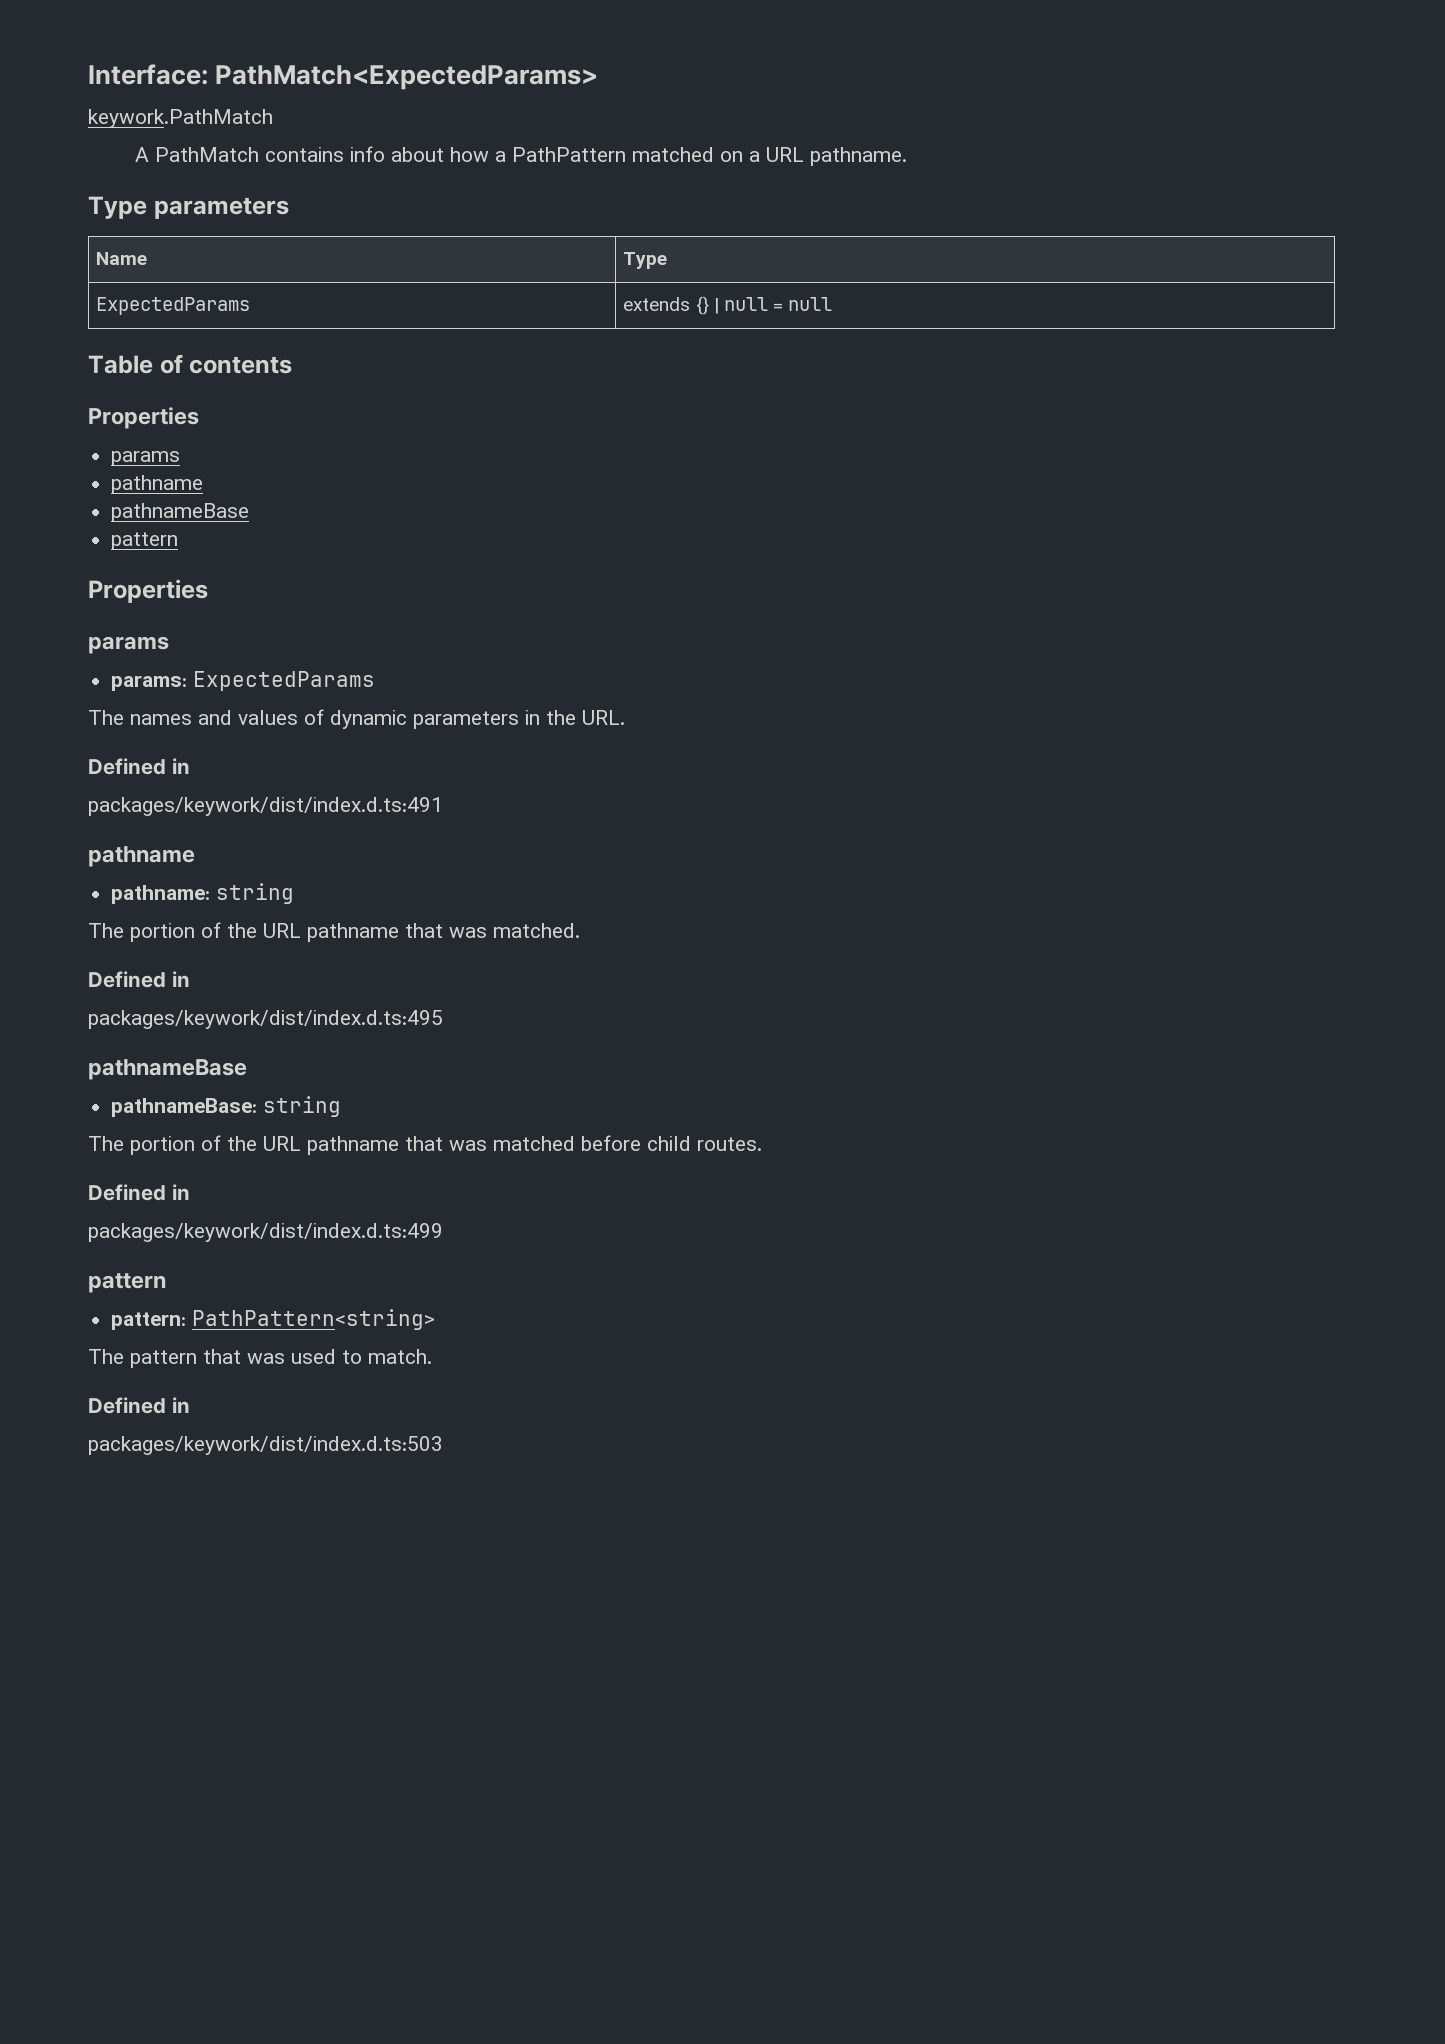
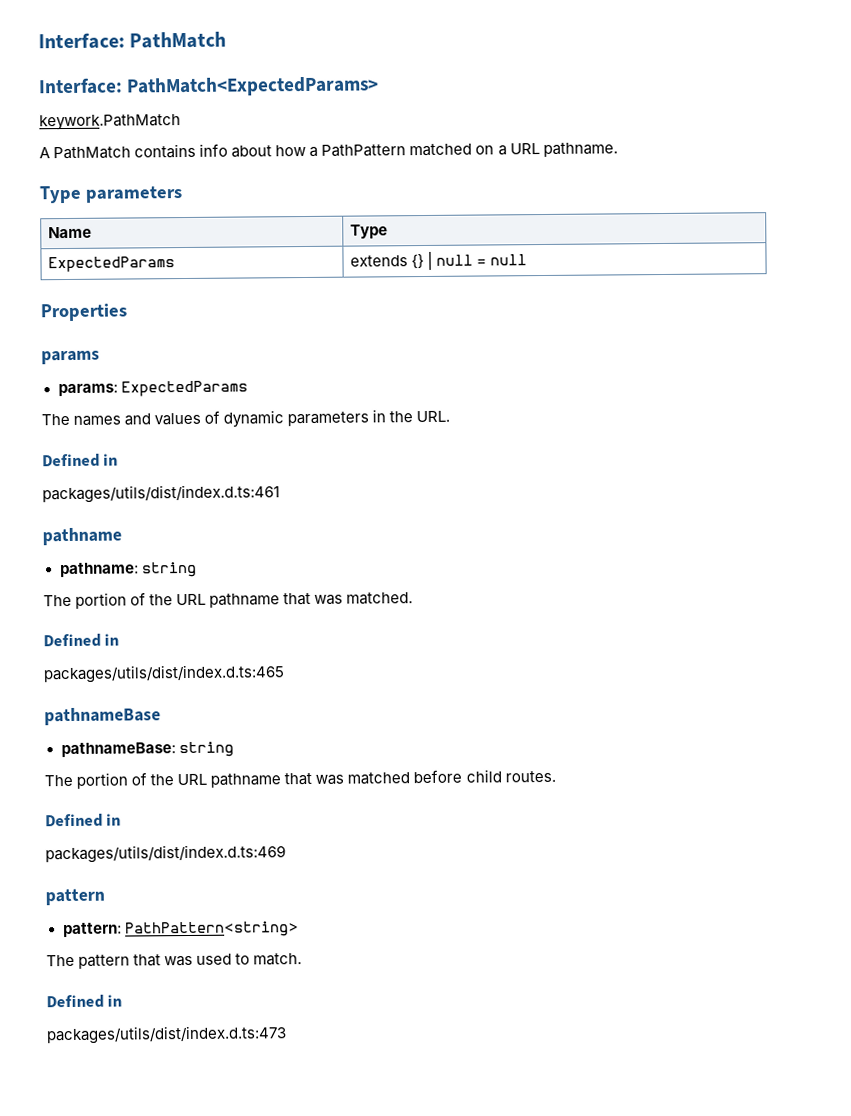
+ Interface: PathMatch
- Table of contents
- Properties
- params
- pathname
- pathnameBase
- pattern
- packages/keywork/dist/index.d.ts:491
+ packages/utils/dist/index.d.ts:461
- packages/keywork/dist/index.d.ts:495
+ packages/utils/dist/index.d.ts:465
- packages/keywork/dist/index.d.ts:499
+ packages/utils/dist/index.d.ts:469
- packages/keywork/dist/index.d.ts:503
+ packages/utils/dist/index.d.ts:473

